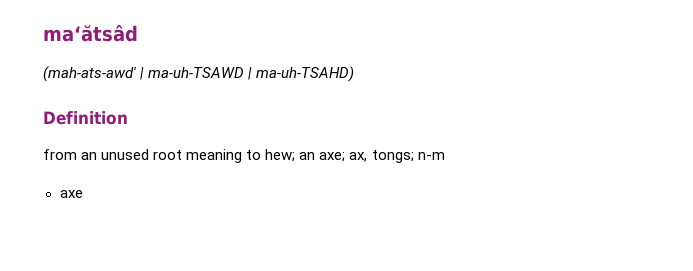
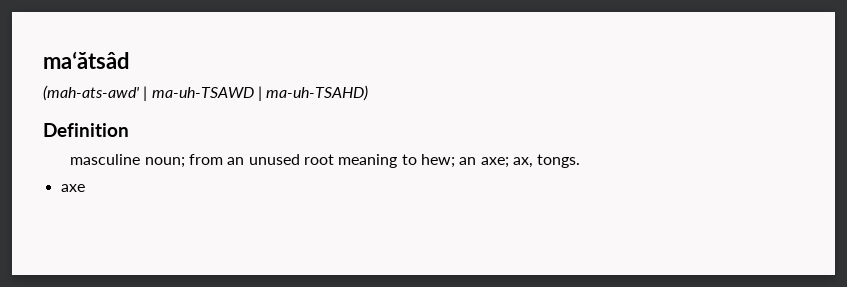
- from an unused root meaning to hew; an axe; ax, tongs; n-m
+ masculine noun; from an unused root meaning to hew; an axe; ax, tongs.

